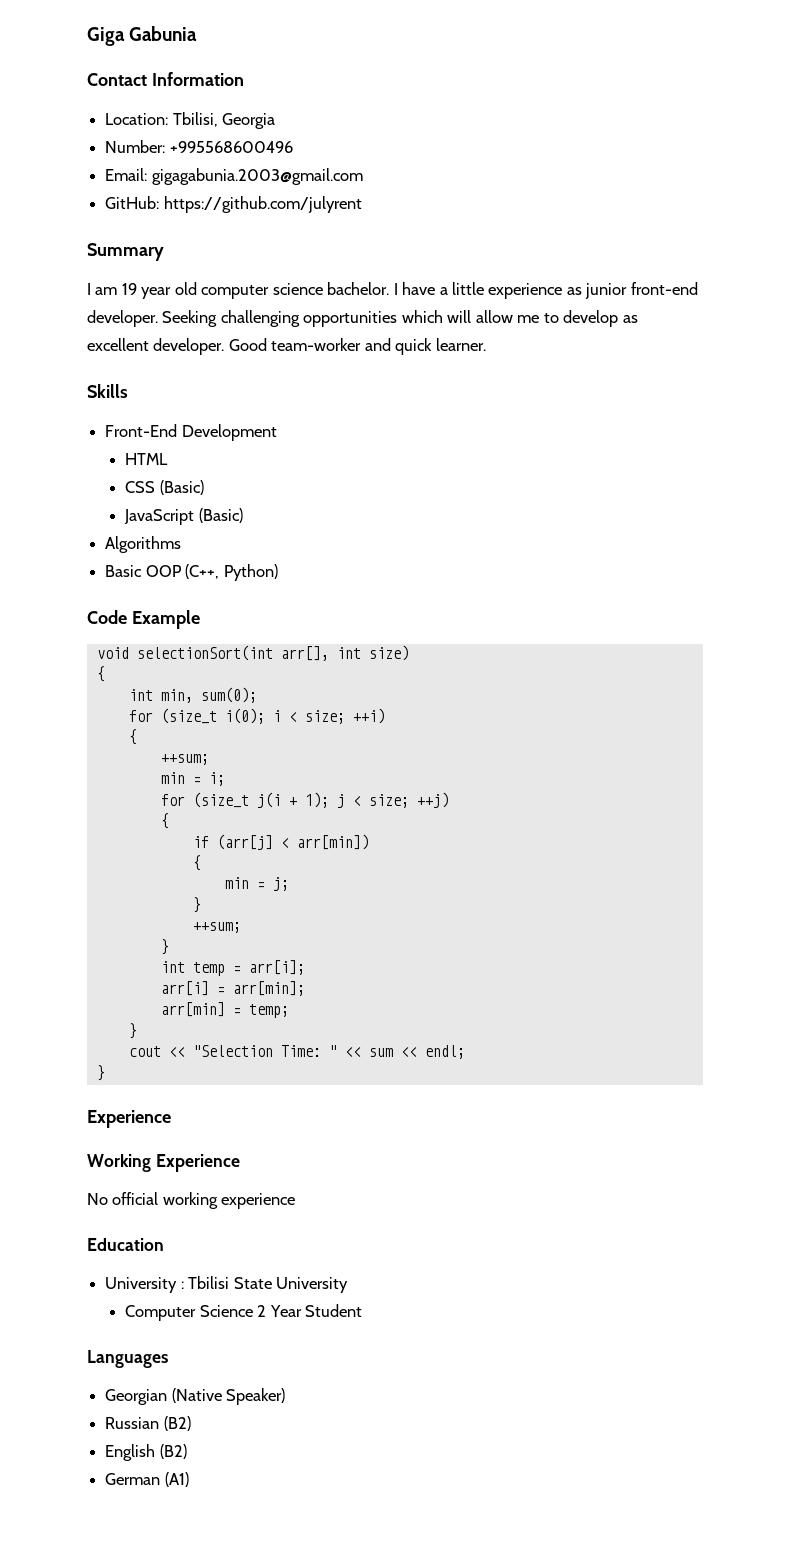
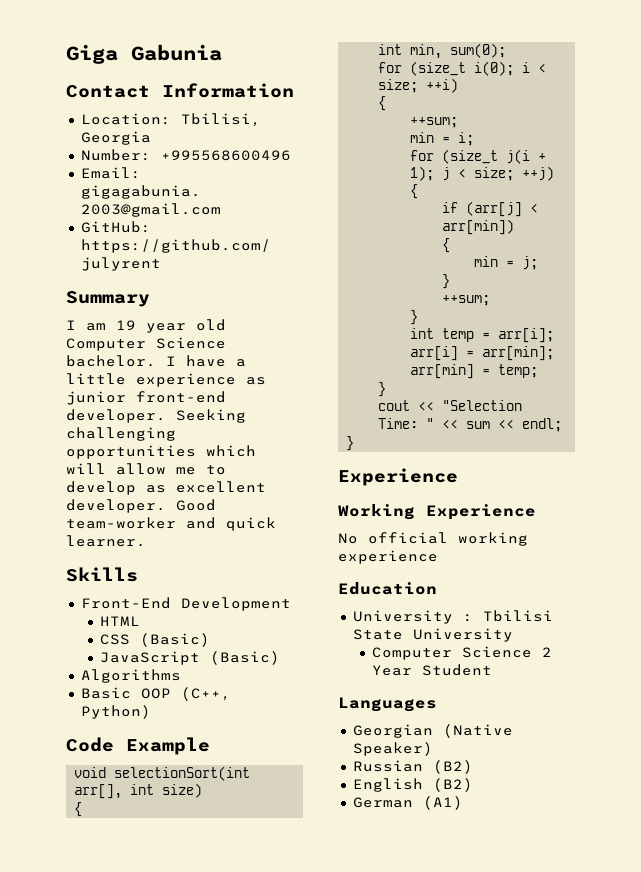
- I am 19 year old computer science bachelor.
+ I am 19 year old Computer Science bachelor.

